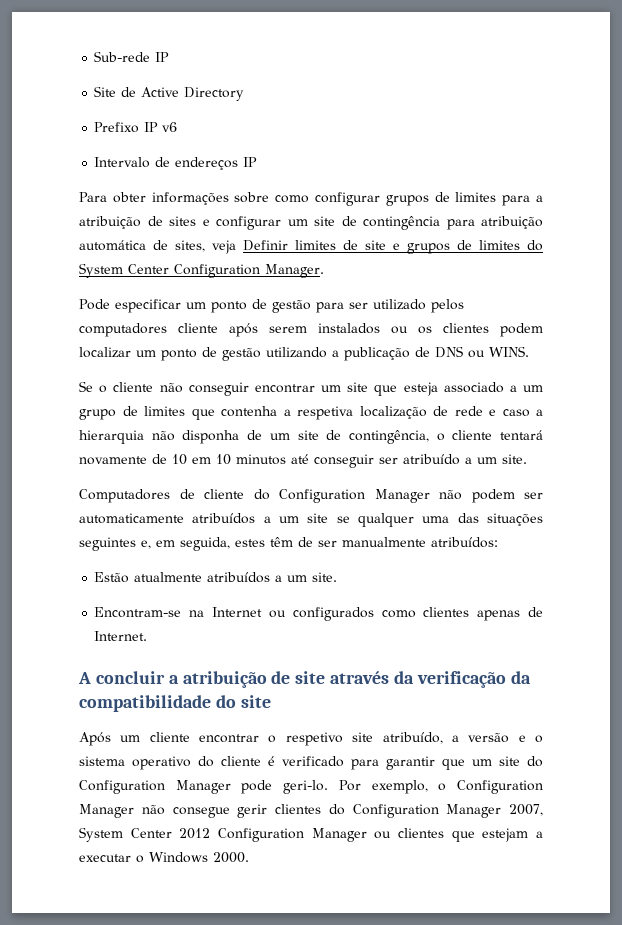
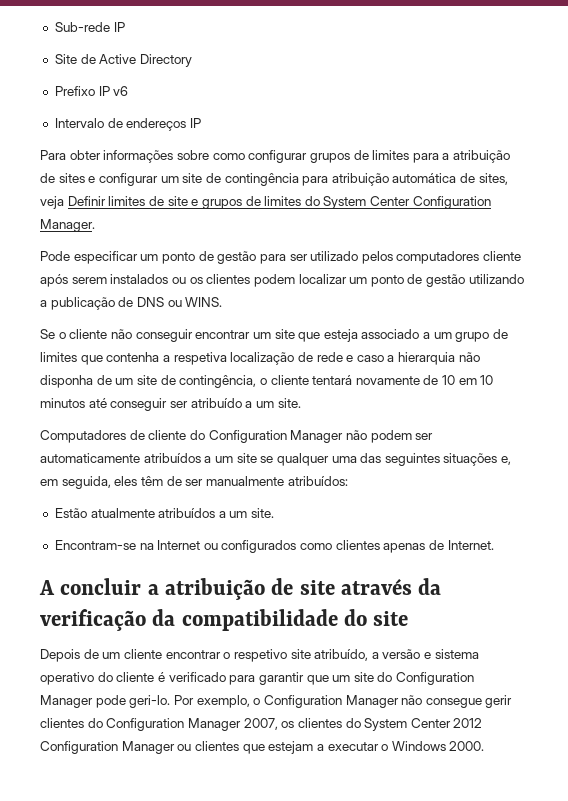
- Computadores de cliente do Configuration Manager não podem ser automaticamente atribuídos a um site se qualquer uma das situações seguintes e, em seguida, estes têm de ser manualmente atribuídos:
+ Computadores de cliente do Configuration Manager não podem ser automaticamente atribuídos a um site se qualquer uma das seguintes situações e, em seguida, eles têm de ser manualmente atribuídos:
- Após um cliente encontrar o respetivo site atribuído, a versão e o sistema operativo do cliente é verificado para garantir que um site do Configuration Manager pode geri-lo.
+ Depois de um cliente encontrar o respetivo site atribuído, a versão e sistema operativo do cliente é verificado para garantir que um site do Configuration Manager pode geri-lo.
- Por exemplo, o Configuration Manager não consegue gerir clientes do Configuration Manager 2007, System Center 2012 Configuration Manager ou clientes que estejam a executar o Windows 2000.
+ Por exemplo, o Configuration Manager não consegue gerir clientes do Configuration Manager 2007, os clientes do System Center 2012 Configuration Manager ou clientes que estejam a executar o Windows 2000.

